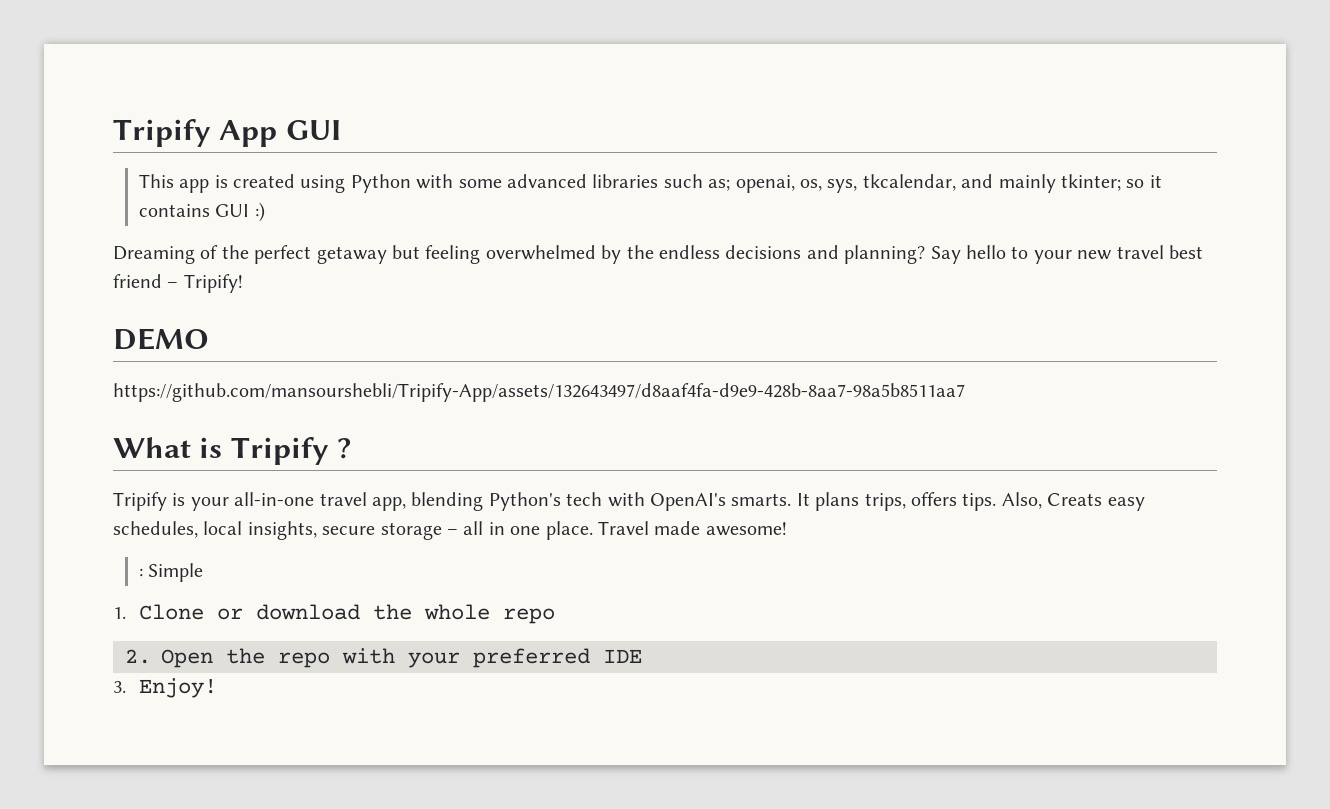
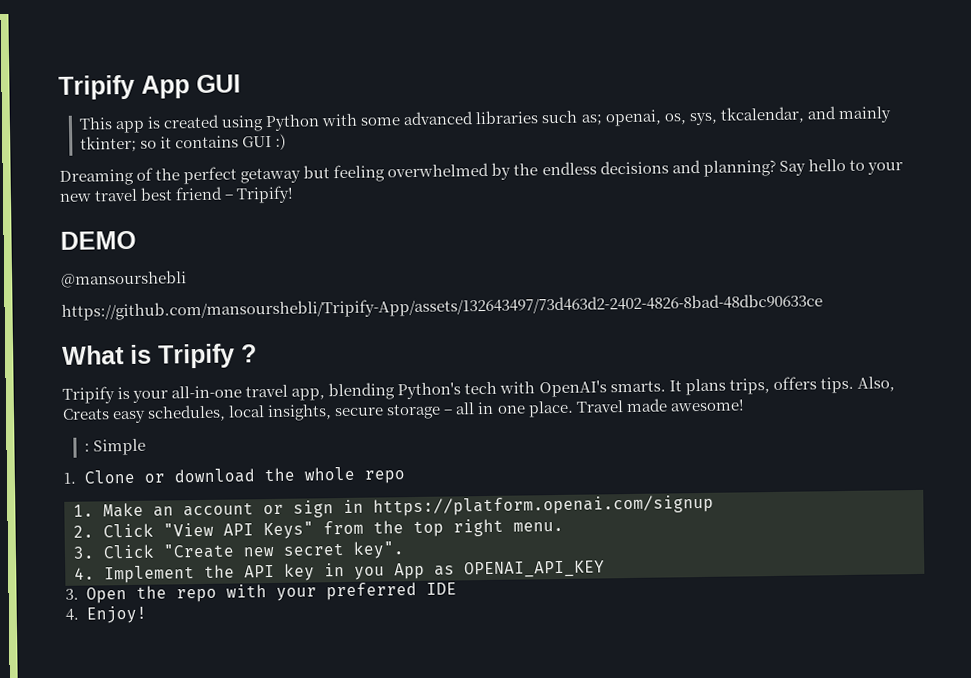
- https://github.com/mansourshebli/Tripify-App/assets/132643497/d8aaf4fa-d9e9-428b-8aa7-98a5b8511aa7
+ @mansourshebli
+ https://github.com/mansourshebli/Tripify-App/assets/132643497/73d463d2-2402-4826-8bad-48dbc90633ce
- 2. Open the repo with your preferred IDE
+ 1. Make an account or sign in https://platform.openai.com/signup
+ 2. Click "View API Keys" from the top right menu.
+ 3. Click "Create new secret key".
+ 4. Implement the API key in you App as OPENAI_API_KEY
+ 3. Open the repo with your preferred IDE
- 3. Enjoy!
+ 4. Enjoy!

